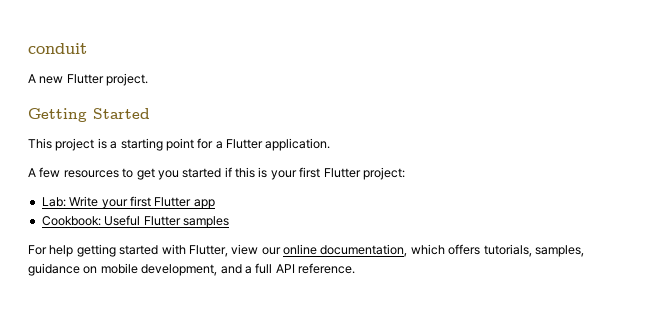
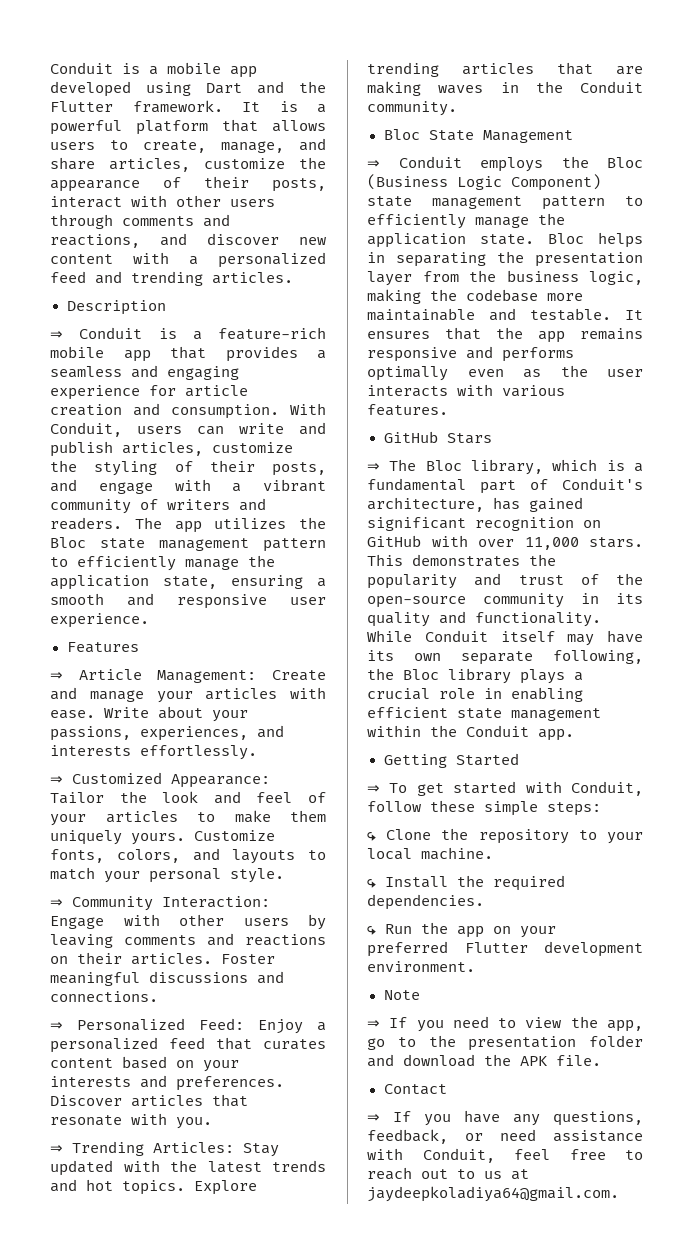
- conduit
- A new Flutter project.
+ Conduit is a mobile app developed using Dart and the Flutter framework. It is a powerful platform that allows users to create, manage, and share articles, customize the appearance of their posts, interact with other users through comments and reactions, and discover new content with a personalized feed and trending articles.
+ Description
+ ⇒ Conduit is a feature-rich mobile app that provides a seamless and engaging experience for article creation and consumption. With Conduit, users can write and publish articles, customize the styling of their posts, and engage with a vibrant community of writers and readers. The app utilizes the Bloc state management pattern to efficiently manage the application state, ensuring a smooth and responsive user experience.
+ Features
+ ⇒ Article Management: Create and manage your articles with ease. Write about your passions, experiences, and interests effortlessly.
+ ⇒ Customized Appearance: Tailor the look and feel of your articles to make them uniquely yours. Customize fonts, colors, and layouts to match your personal style.
+ ⇒ Community Interaction: Engage with other users by leaving comments and reactions on their articles. Foster meaningful discussions and connections.
+ ⇒ Personalized Feed: Enjoy a personalized feed that curates content based on your interests and preferences. Discover articles that resonate with you.
+ ⇒ Trending Articles: Stay updated with the latest trends and hot topics. Explore trending articles that are making waves in the Conduit community.
+ Bloc State Management
+ ⇒ Conduit employs the Bloc (Business Logic Component) state management pattern to efficiently manage the application state. Bloc helps in separating the presentation layer from the business logic, making the codebase more maintainable and testable. It ensures that the app remains responsive and performs optimally even as the user interacts with various features.
+ GitHub Stars
+ ⇒ The Bloc library, which is a fundamental part of Conduit's architecture, has gained significant recognition on GitHub with over 11,000 stars. This demonstrates the popularity and trust of the open-source community in its quality and functionality. While Conduit itself may have its own separate following, the Bloc library plays a crucial role in enabling efficient state management within the Conduit app.
  Getting Started
- This project is a starting point for a Flutter application.
- A few resources to get you started if this is your first Flutter project:
- Lab: Write your first Flutter app
- Cookbook: Useful Flutter samples
- For help getting started with Flutter, view our online documentation, which offers tutorials, samples, guidance on mobile development, and a full API reference.
+ ⇒ To get started with Conduit, follow these simple steps:
+ ↪ Clone the repository to your local machine.
+ ↪ Install the required dependencies.
+ ↪ Run the app on your preferred Flutter development environment.
+ Note
+ ⇒ If you need to view the app, go to the presentation folder and download the APK file.
+ Contact
+ ⇒ If you have any questions, feedback, or need assistance with Conduit, feel free to reach out to us at jaydeepkoladiya64@gmail.com.

